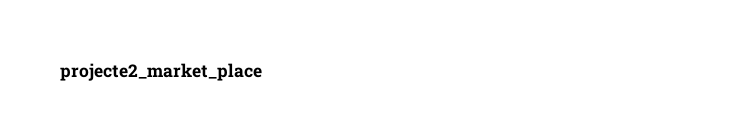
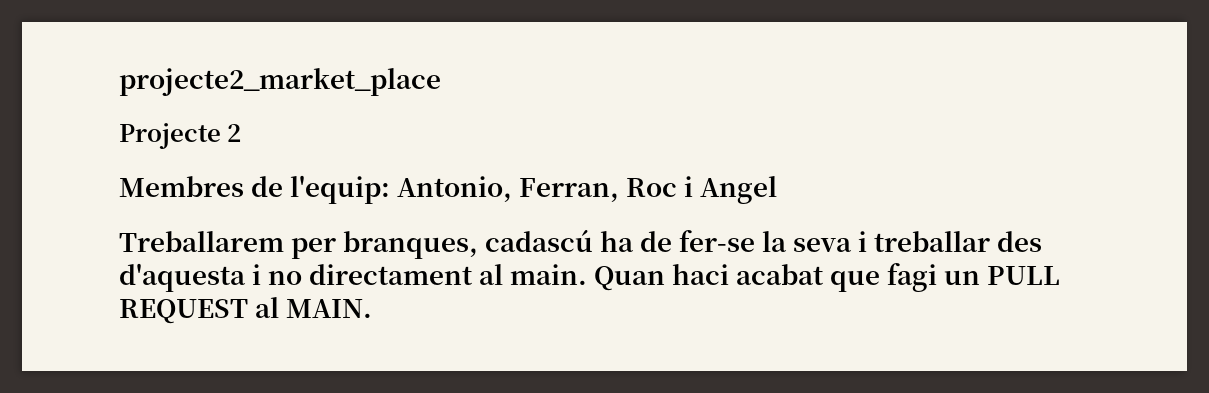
+ Projecte 2
+ Membres de l'equip: Antonio, Ferran, Roc i Angel
+ Treballarem per branques, cadascú ha de fer-se la seva i treballar des d'aquesta i no directament al main. Quan haci acabat que fagi un PULL REQUEST al MAIN.

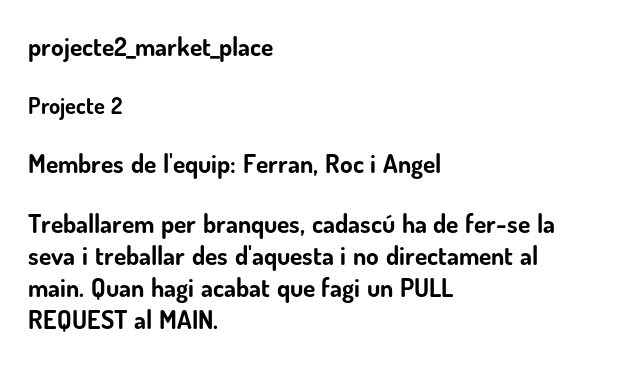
- Membres de l'equip: Antonio, Ferran, Roc i Angel
+ Membres de l'equip: Ferran, Roc i Angel
- Quan haci acabat que fagi un PULL REQUEST al MAIN.
+ Quan hagi acabat que fagi un PULL REQUEST al MAIN.

